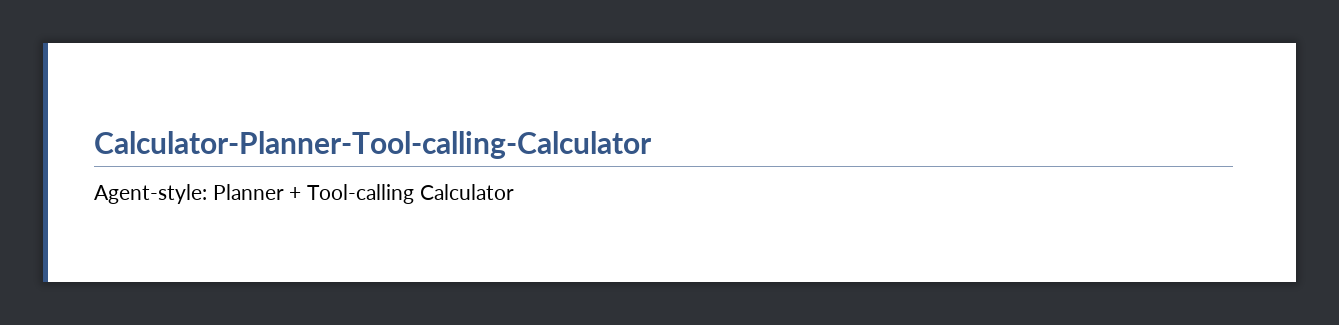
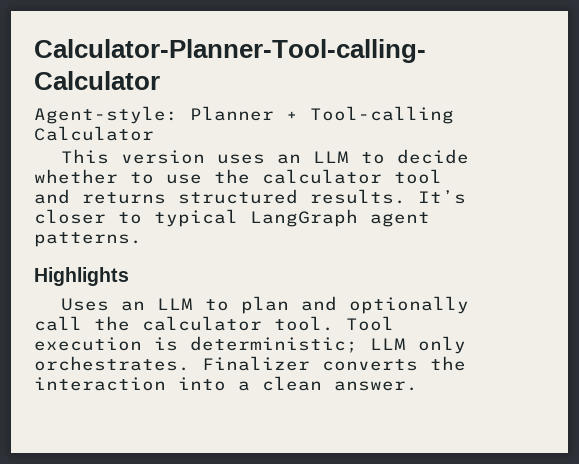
+ This version uses an LLM to decide whether to use the calculator tool and returns structured results. It’s closer to typical LangGraph agent patterns.
+ Highlights
+ Uses an LLM to plan and optionally call the calculator tool. Tool execution is deterministic; LLM only orchestrates. Finalizer converts the interaction into a clean answer.

